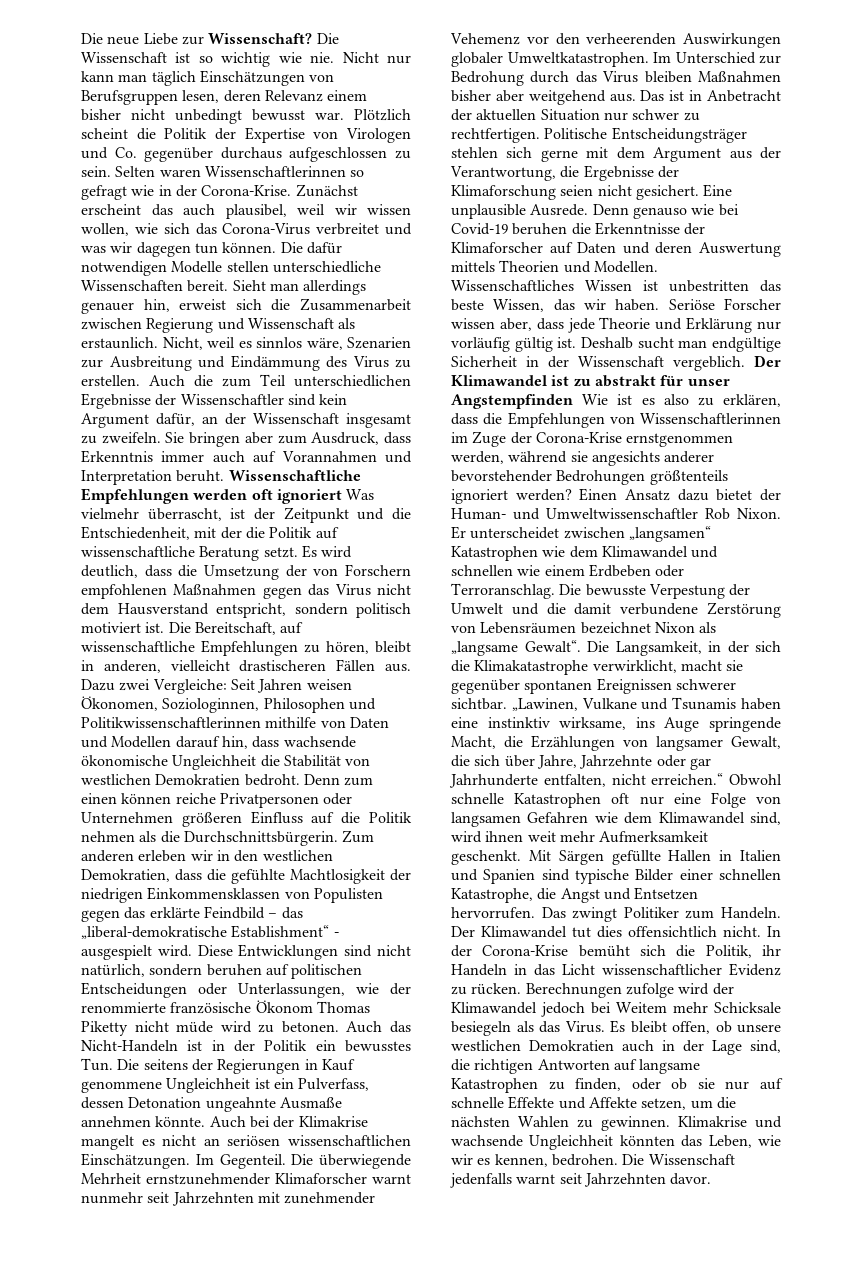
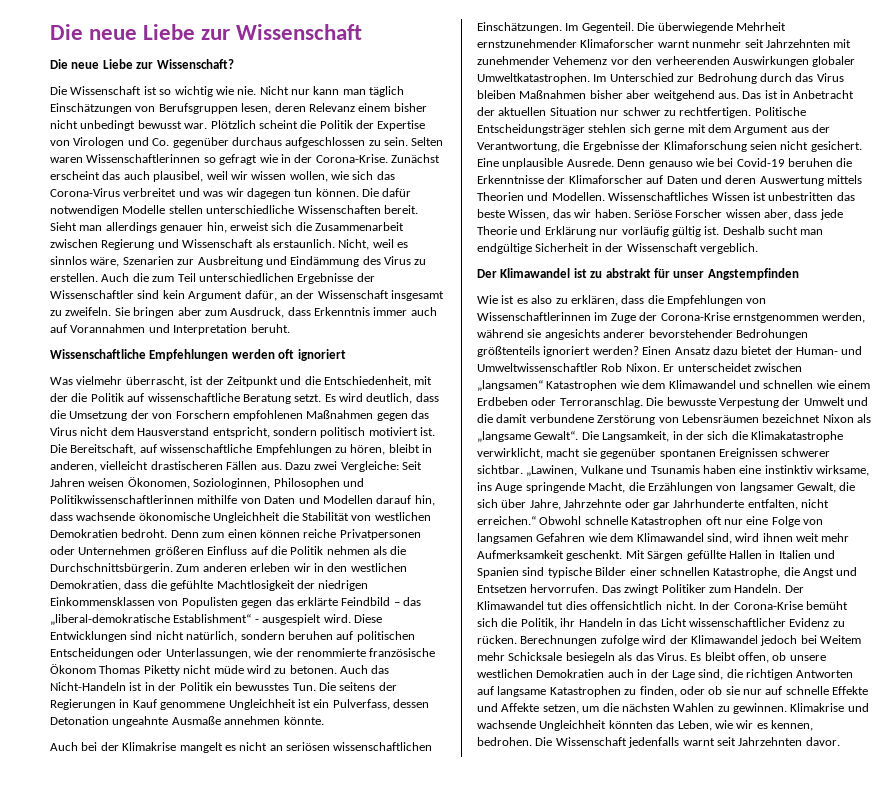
- Die neue Liebe zur Wissenschaft? Die Wissenschaft ist so wichtig wie nie.
+ Die neue Liebe zur Wissenschaft
+ Die neue Liebe zur Wissenschaft?
+ Die Wissenschaft ist so wichtig wie nie.
- Sie bringen aber zum Ausdruck, dass Erkenntnis immer auch auf Vorannahmen und Interpretation beruht. Wissenschaftliche Empfehlungen werden oft ignoriert Was vielmehr überrascht, ist der Zeitpunkt und die Entschiedenheit, mit der die Politik auf wissenschaftliche Beratung setzt.
+ Sie bringen aber zum Ausdruck, dass Erkenntnis immer auch auf Vorannahmen und Interpretation beruht.
+ Wissenschaftliche Empfehlungen werden oft ignoriert
+ Was vielmehr überrascht, ist der Zeitpunkt und die Entschiedenheit, mit der die Politik auf wissenschaftliche Beratung setzt.
- Auch das Nicht-Handeln ist in der Politik ein bewusstes Tun. Die seitens der Regierungen in Kauf genommene Ungleichheit ist ein Pulverfass, dessen Detonation ungeahnte Ausmaße annehmen könnte. Auch bei der Klimakrise mangelt es nicht an seriösen wissenschaftlichen Einschätzungen.
+ Auch das Nicht-Handeln ist in der Politik ein bewusstes Tun. Die seitens der Regierungen in Kauf genommene Ungleichheit ist ein Pulverfass, dessen Detonation ungeahnte Ausmaße annehmen könnte.
+ Auch bei der Klimakrise mangelt es nicht an seriösen wissenschaftlichen Einschätzungen.
- Deshalb sucht man endgültige Sicherheit in der Wissenschaft vergeblich. Der Klimawandel ist zu abstrakt für unser Angstempfinden Wie ist es also zu erklären, dass die Empfehlungen von Wissenschaftlerinnen im Zuge der Corona-Krise ernstgenommen werden, während sie angesichts anderer bevorstehender Bedrohungen größtenteils ignoriert werden?
+ Deshalb sucht man endgültige Sicherheit in der Wissenschaft vergeblich.
+ Der Klimawandel ist zu abstrakt für unser Angstempfinden
+ Wie ist es also zu erklären, dass die Empfehlungen von Wissenschaftlerinnen im Zuge der Corona-Krise ernstgenommen werden, während sie angesichts anderer bevorstehender Bedrohungen größtenteils ignoriert werden?

